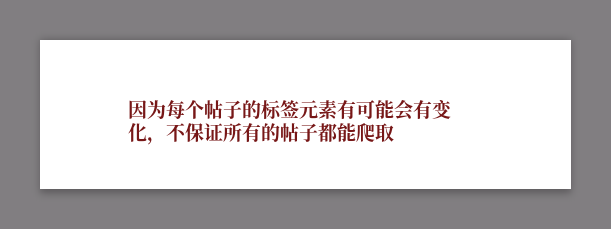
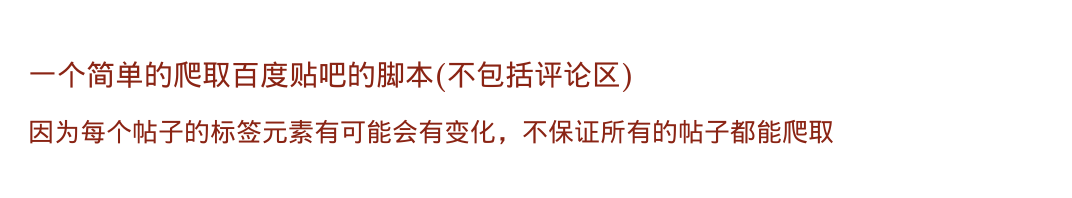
+ 一个简单的爬取百度贴吧的脚本(不包括评论区)

